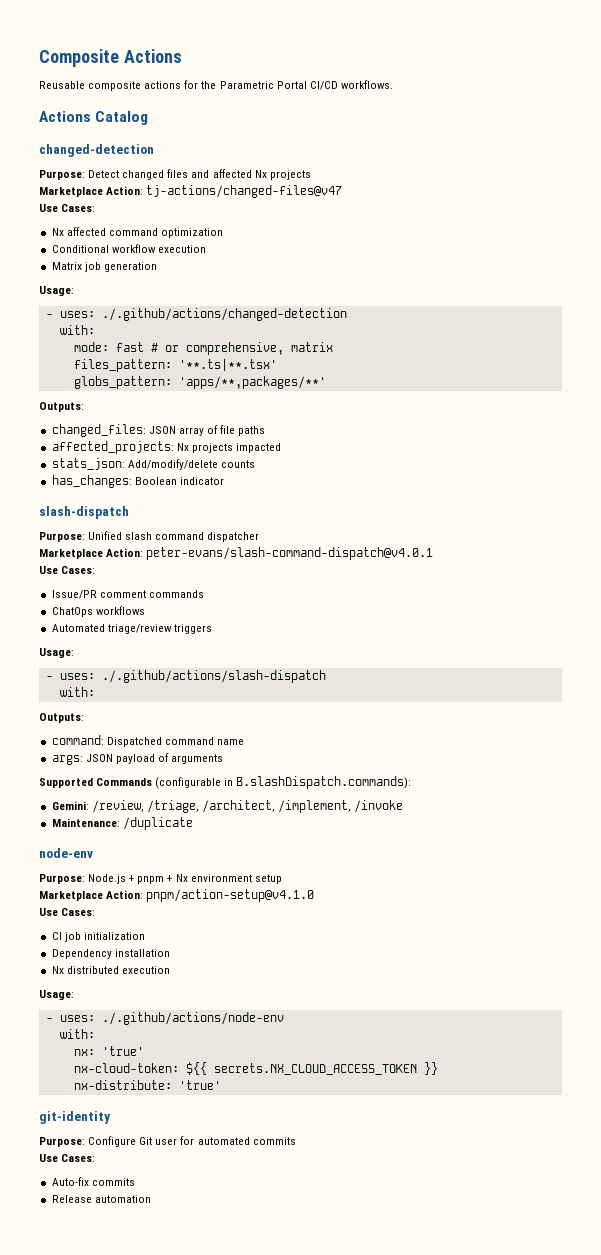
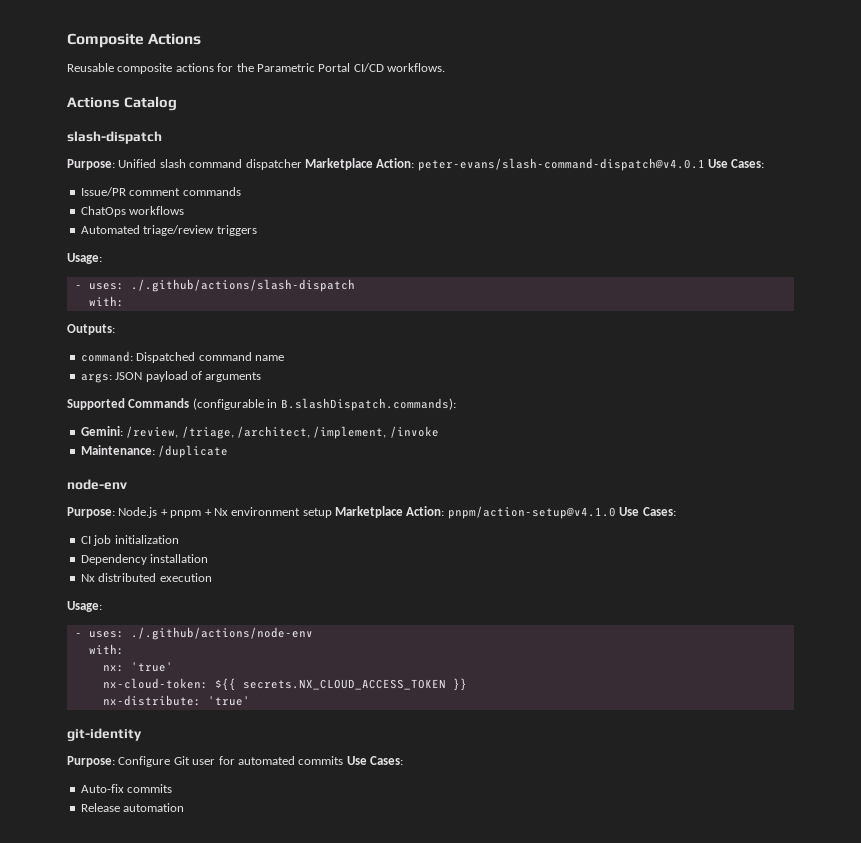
- changed-detection
- Purpose: Detect changed files and affected Nx projects
- Marketplace Action: tj-actions/changed-files@v47
- Use Cases:
- Nx affected command optimization
- Conditional workflow execution
- Matrix job generation
- Usage:
- - uses: ./.github/actions/changed-detection
- with:
- mode: fast # or comprehensive, matrix
- files_pattern: '**.ts|**.tsx'
- globs_pattern: 'apps/**,packages/**'
- Outputs:
- changed_files: JSON array of file paths
- affected_projects: Nx projects impacted
- stats_json: Add/modify/delete counts
- has_changes: Boolean indicator
- Purpose: Unified slash command dispatcher
- Marketplace Action: peter-evans/slash-command-dispatch@v4.0.1
- Use Cases:
+ Purpose: Unified slash command dispatcher Marketplace Action: peter-evans/slash-command-dispatch@v4.0.1 Use Cases:
- Purpose: Node.js + pnpm + Nx environment setup
- Marketplace Action: pnpm/action-setup@v4.1.0
- Use Cases:
+ Purpose: Node.js + pnpm + Nx environment setup Marketplace Action: pnpm/action-setup@v4.1.0 Use Cases:
- Purpose: Configure Git user for automated commits
- Use Cases:
+ Purpose: Configure Git user for automated commits Use Cases:

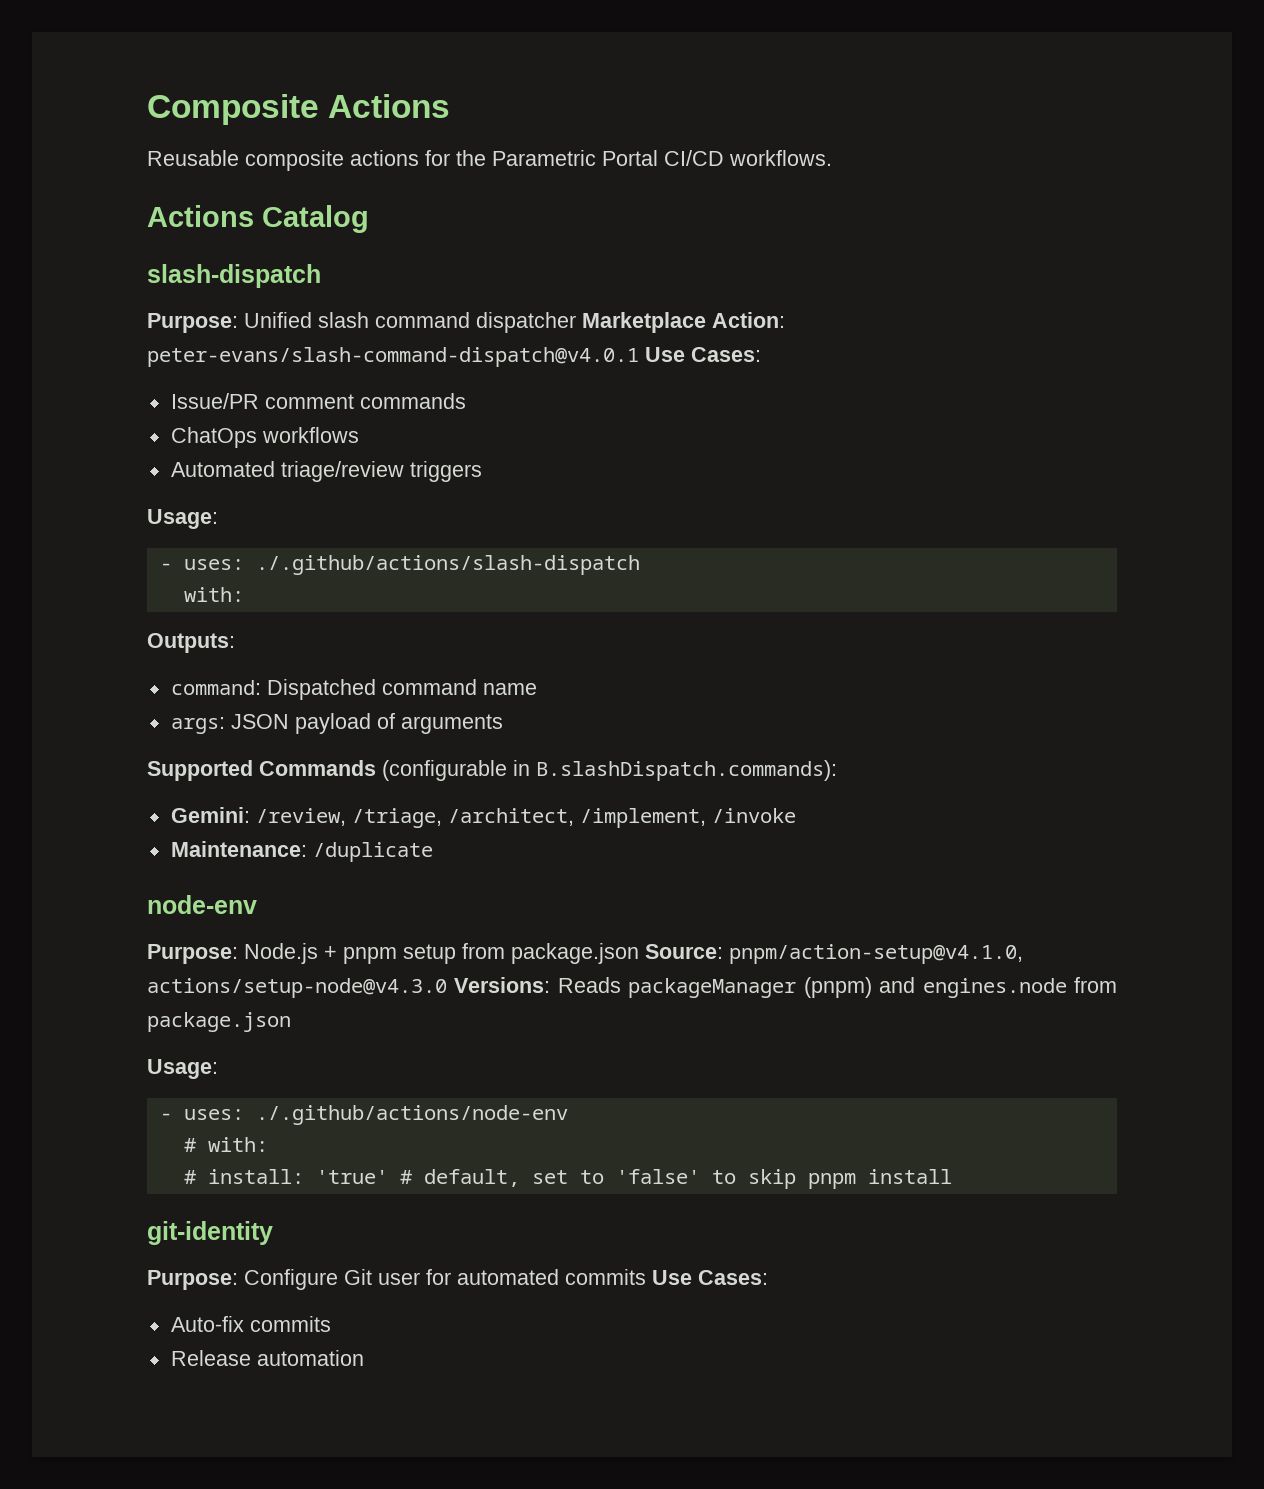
- Purpose: Node.js + pnpm + Nx environment setup Marketplace Action: pnpm/action-setup@v4.1.0 Use Cases:
- CI job initialization
- Dependency installation
- Nx distributed execution
+ Purpose: Node.js + pnpm setup from package.json Source: pnpm/action-setup@v4.1.0, actions/setup-node@v4.3.0 Versions: Reads packageManager (pnpm) and engines.node from package.json
  - uses: ./.github/actions/node-env
- with:
- nx: 'true'
- nx-cloud-token: ${{ secrets.NX_CLOUD_ACCESS_TOKEN }}
- nx-distribute: 'true'
+ # with:
+ # install: 'true' # default, set to 'false' to skip pnpm install

